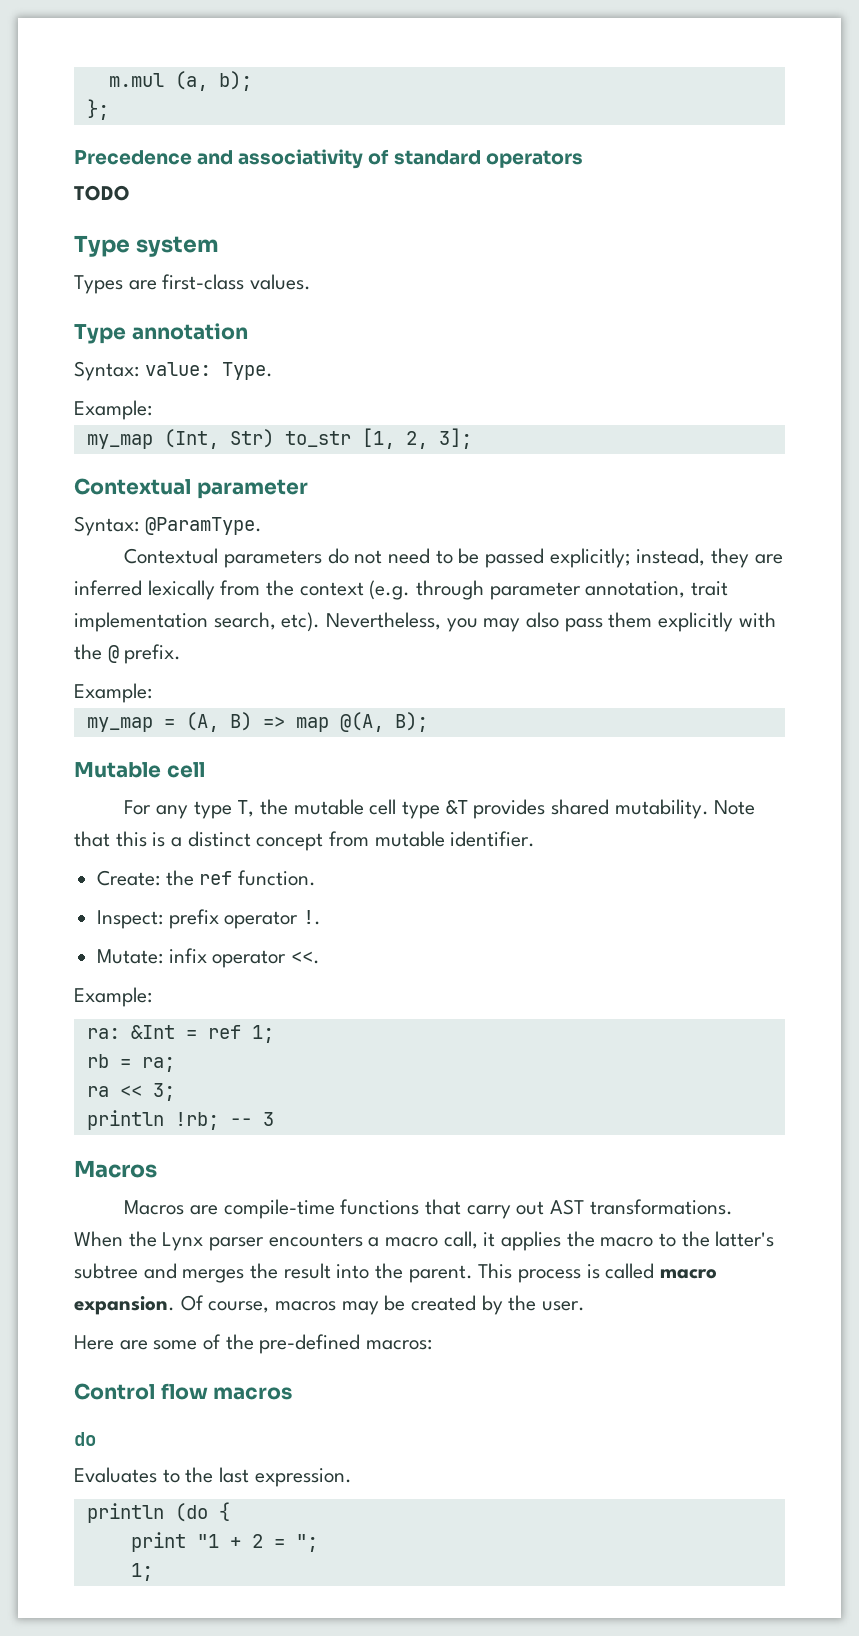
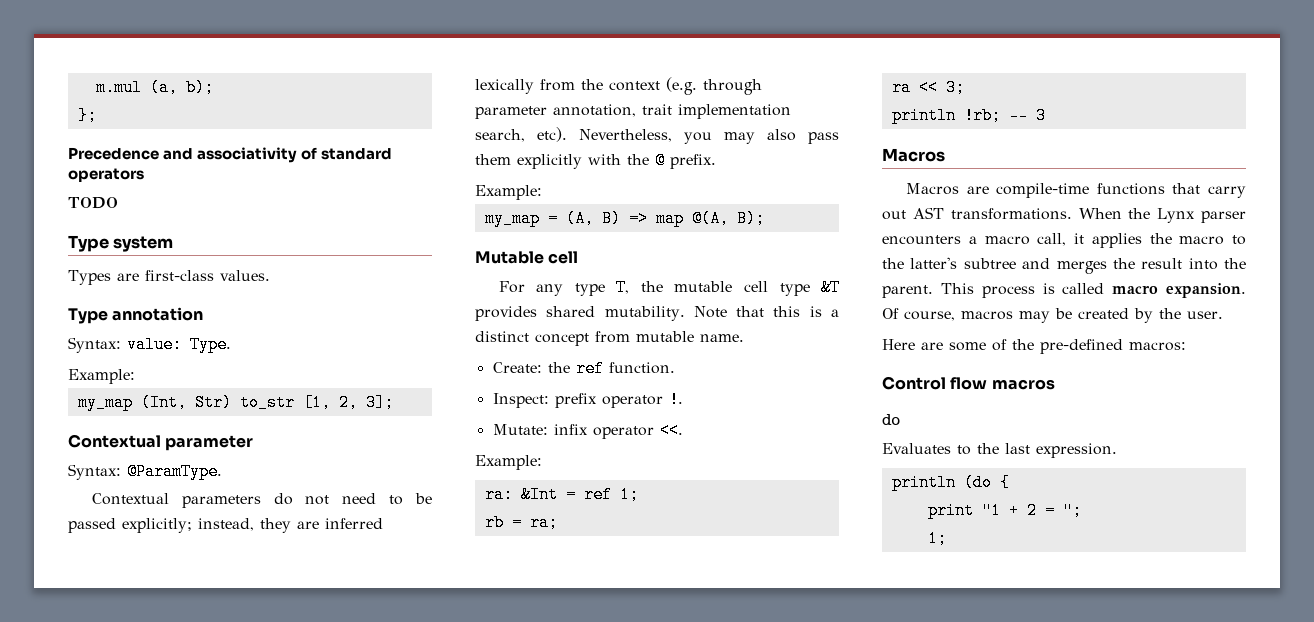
- Note that this is a distinct concept from mutable identifier.
+ Note that this is a distinct concept from mutable name.

